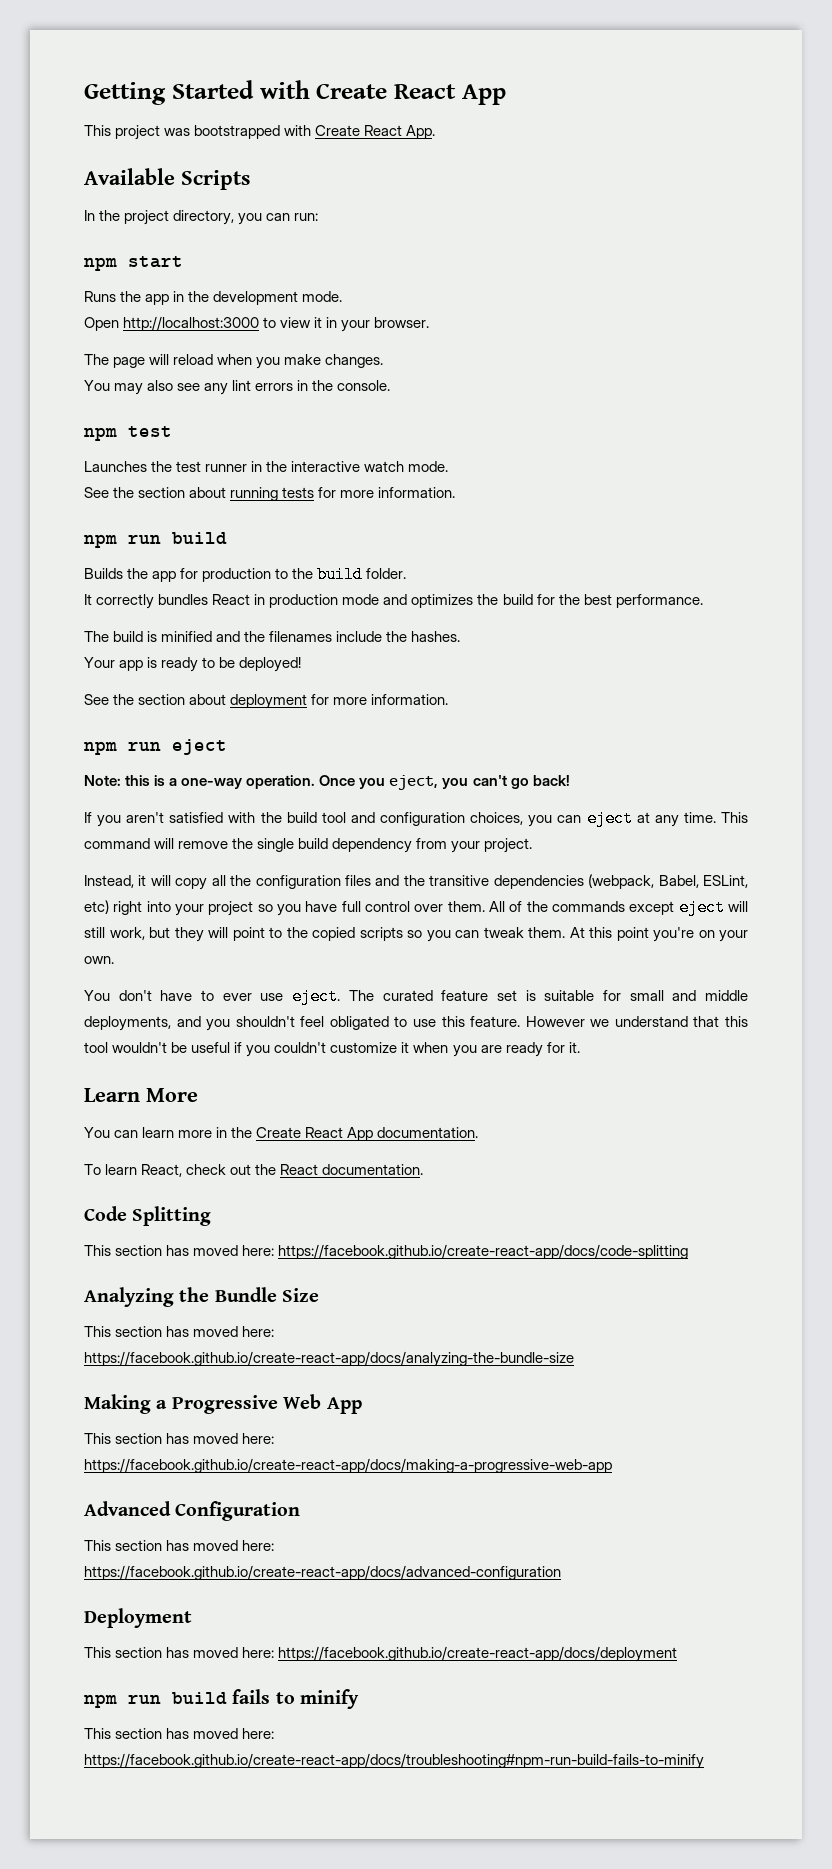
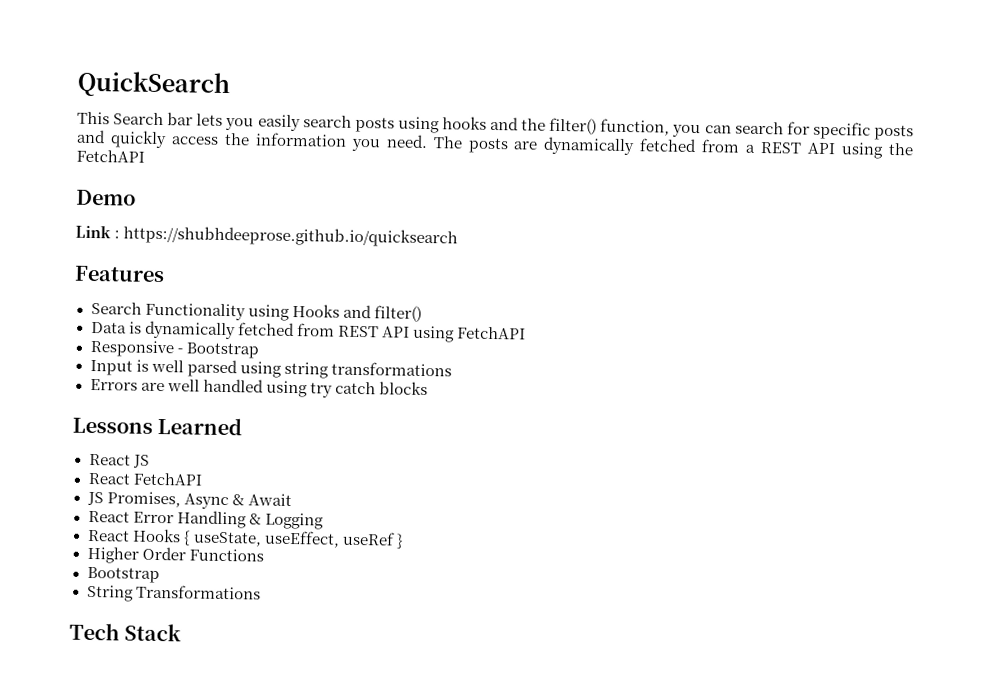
- Getting Started with Create React App
- This project was bootstrapped with Create React App.
- Available Scripts
- In the project directory, you can run:
- npm start
- Runs the app in the development mode.
- Open http://localhost:3000 to view it in your browser.
- The page will reload when you make changes.
- You may also see any lint errors in the console.
- npm test
- Launches the test runner in the interactive watch mode.
- See the section about running tests for more information.
- npm run build
- Builds the app for production to the build folder.
- It correctly bundles React in production mode and optimizes the build for the best performance.
- The build is minified and the filenames include the hashes.
- Your app is ready to be deployed!
- See the section about deployment for more information.
- npm run eject
- Note: this is a one-way operation. Once you eject, you can't go back!
- If you aren't satisfied with the build tool and configuration choices, you can eject at any time. This command will remove the single build dependency from your project.
- Instead, it will copy all the configuration files and the transitive dependencies (webpack, Babel, ESLint, etc) right into your project so you have full control over them. All of the commands except eject will still work, but they will point to the copied scripts so you can tweak them. At this point you're on your own.
- You don't have to ever use eject. The curated feature set is suitable for small and middle deployments, and you shouldn't feel obligated to use this feature. However we understand that this tool wouldn't be useful if you couldn't customize it when you are ready for it.
- Learn More
- You can learn more in the Create React App documentation.
- To learn React, check out the React documentation.
- Code Splitting
- This section has moved here: https://facebook.github.io/create-react-app/docs/code-splitting
- Analyzing the Bundle Size
- This section has moved here: https://facebook.github.io/create-react-app/docs/analyzing-the-bundle-size
- Making a Progressive Web App
- This section has moved here: https://facebook.github.io/create-react-app/docs/making-a-progressive-web-app
- Advanced Configuration
- This section has moved here: https://facebook.github.io/create-react-app/docs/advanced-configuration
- Deployment
- This section has moved here: https://facebook.github.io/create-react-app/docs/deployment
- npm run build fails to minify
- This section has moved here: https://facebook.github.io/create-react-app/docs/troubleshooting#npm-run-build-fails-to-minify
+ QuickSearch
+ This Search bar lets you easily search posts using hooks and the filter() function, you can search for specific posts and quickly access the information you need. The posts are dynamically fetched from a REST API using the FetchAPI
+ Demo
+ Link : https://shubhdeeprose.github.io/quicksearch
+ Features
+ Search Functionality using Hooks and filter()
+ Data is dynamically fetched from REST API using FetchAPI
+ Responsive - Bootstrap
+ Input is well parsed using string transformations
+ Errors are well handled using try catch blocks
+ Lessons Learned
+ React JS
+ React FetchAPI
+ JS Promises, Async & Await
+ React Error Handling & Logging
+ React Hooks { useState, useEffect, useRef }
+ Higher Order Functions
+ Bootstrap
+ String Transformations
+ Tech Stack

